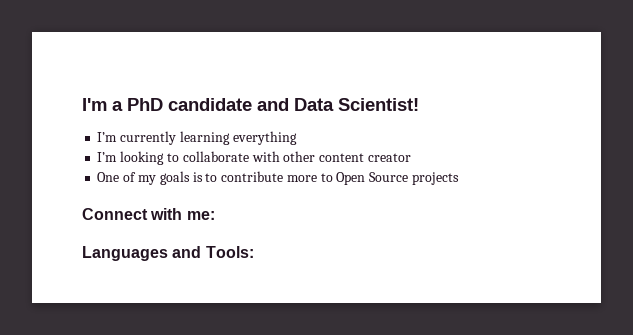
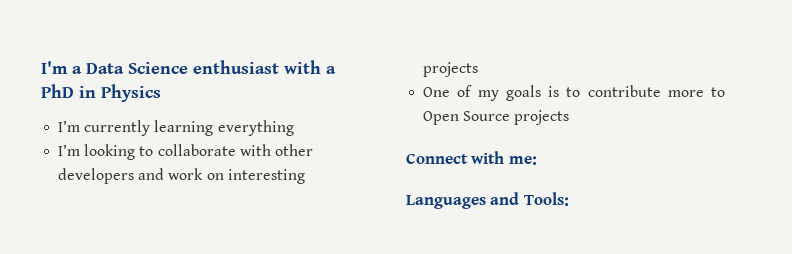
- I'm a PhD candidate and Data Scientist!
+ I'm a Data Science enthusiast with a PhD in Physics
- I’m looking to collaborate with other content creator
+ I’m looking to collaborate with other developers and work on interesting projects

